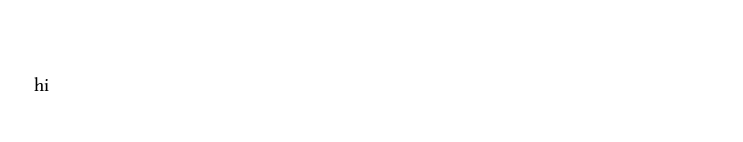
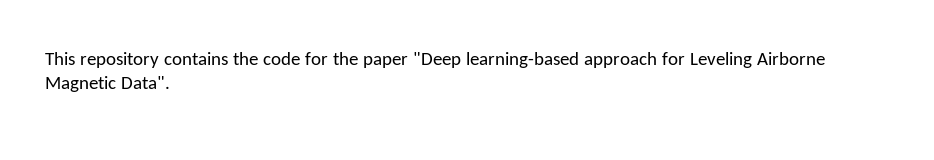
- hi
+ This repository contains the code for the paper "Deep learning-based approach for Leveling Airborne Magnetic Data".

